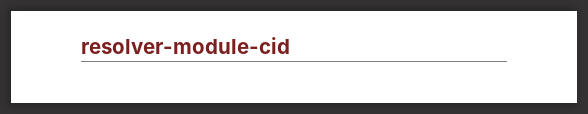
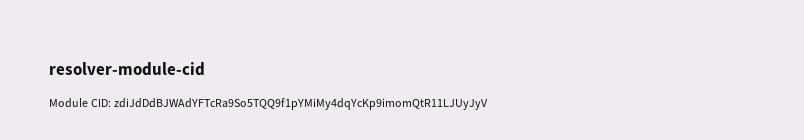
+ Module CID: zdiJdDdBJWAdYFTcRa9So5TQQ9f1pYMiMy4dqYcKp9imomQtR11LJUyJyV

